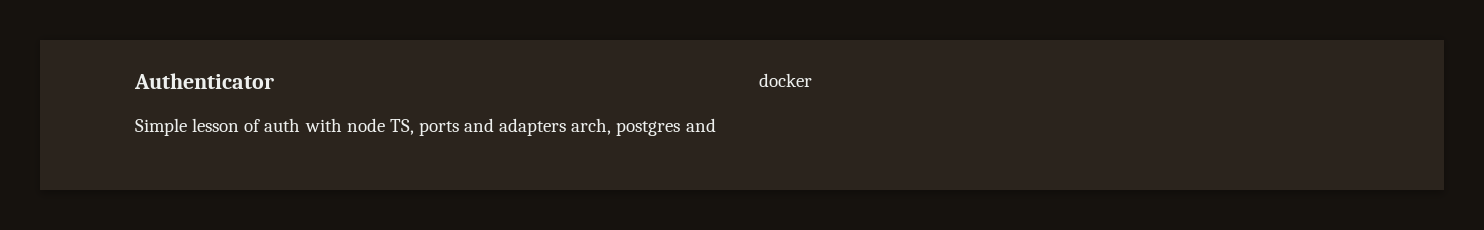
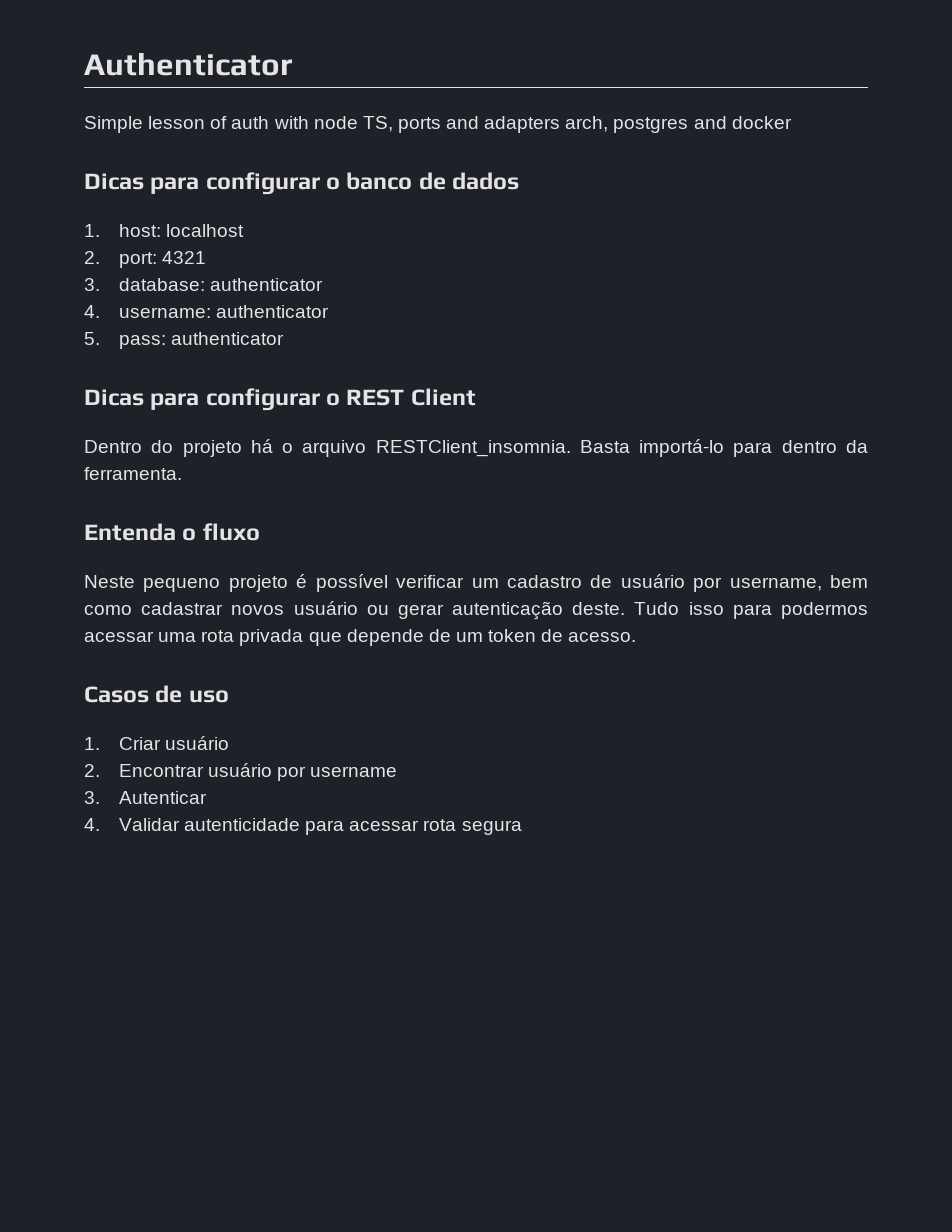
+ Dicas para configurar o banco de dados
+ 1. host: localhost
+ 2. port: 4321
+ 3. database: authenticator
+ 4. username: authenticator
+ 5. pass: authenticator
+ Dicas para configurar o REST Client
+ Dentro do projeto há o arquivo RESTClient_insomnia. Basta importá-lo para dentro da ferramenta.
+ Entenda o fluxo
+ Neste pequeno projeto é possível verificar um cadastro de usuário por username, bem como cadastrar novos usuário ou gerar autenticação deste. Tudo isso para podermos acessar uma rota privada que depende de um token de acesso.
+ Casos de uso
+ 1. Criar usuário
+ 2. Encontrar usuário por username
+ 3. Autenticar
+ 4. Validar autenticidade para acessar rota segura

